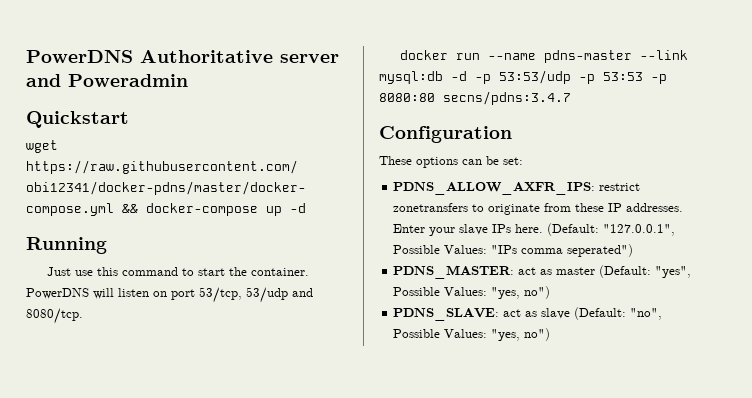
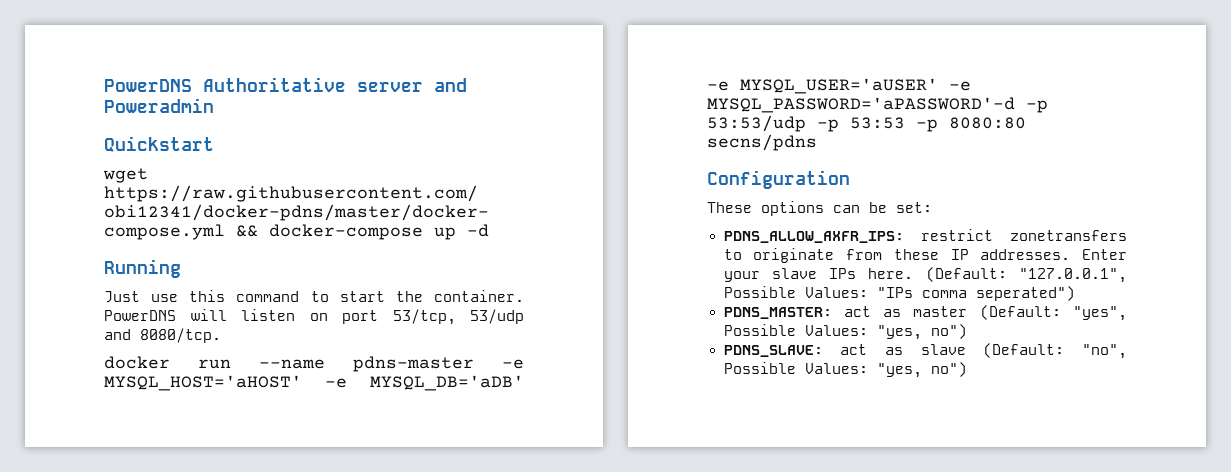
- docker run --name pdns-master --link mysql:db -d -p 53:53/udp -p 53:53 -p 8080:80 secns/pdns:3.4.7
+ docker run --name pdns-master -e MYSQL_HOST='aHOST' -e MYSQL_DB='aDB' -e MYSQL_USER='aUSER' -e MYSQL_PASSWORD='aPASSWORD'-d -p 53:53/udp -p 53:53 -p 8080:80 secns/pdns

